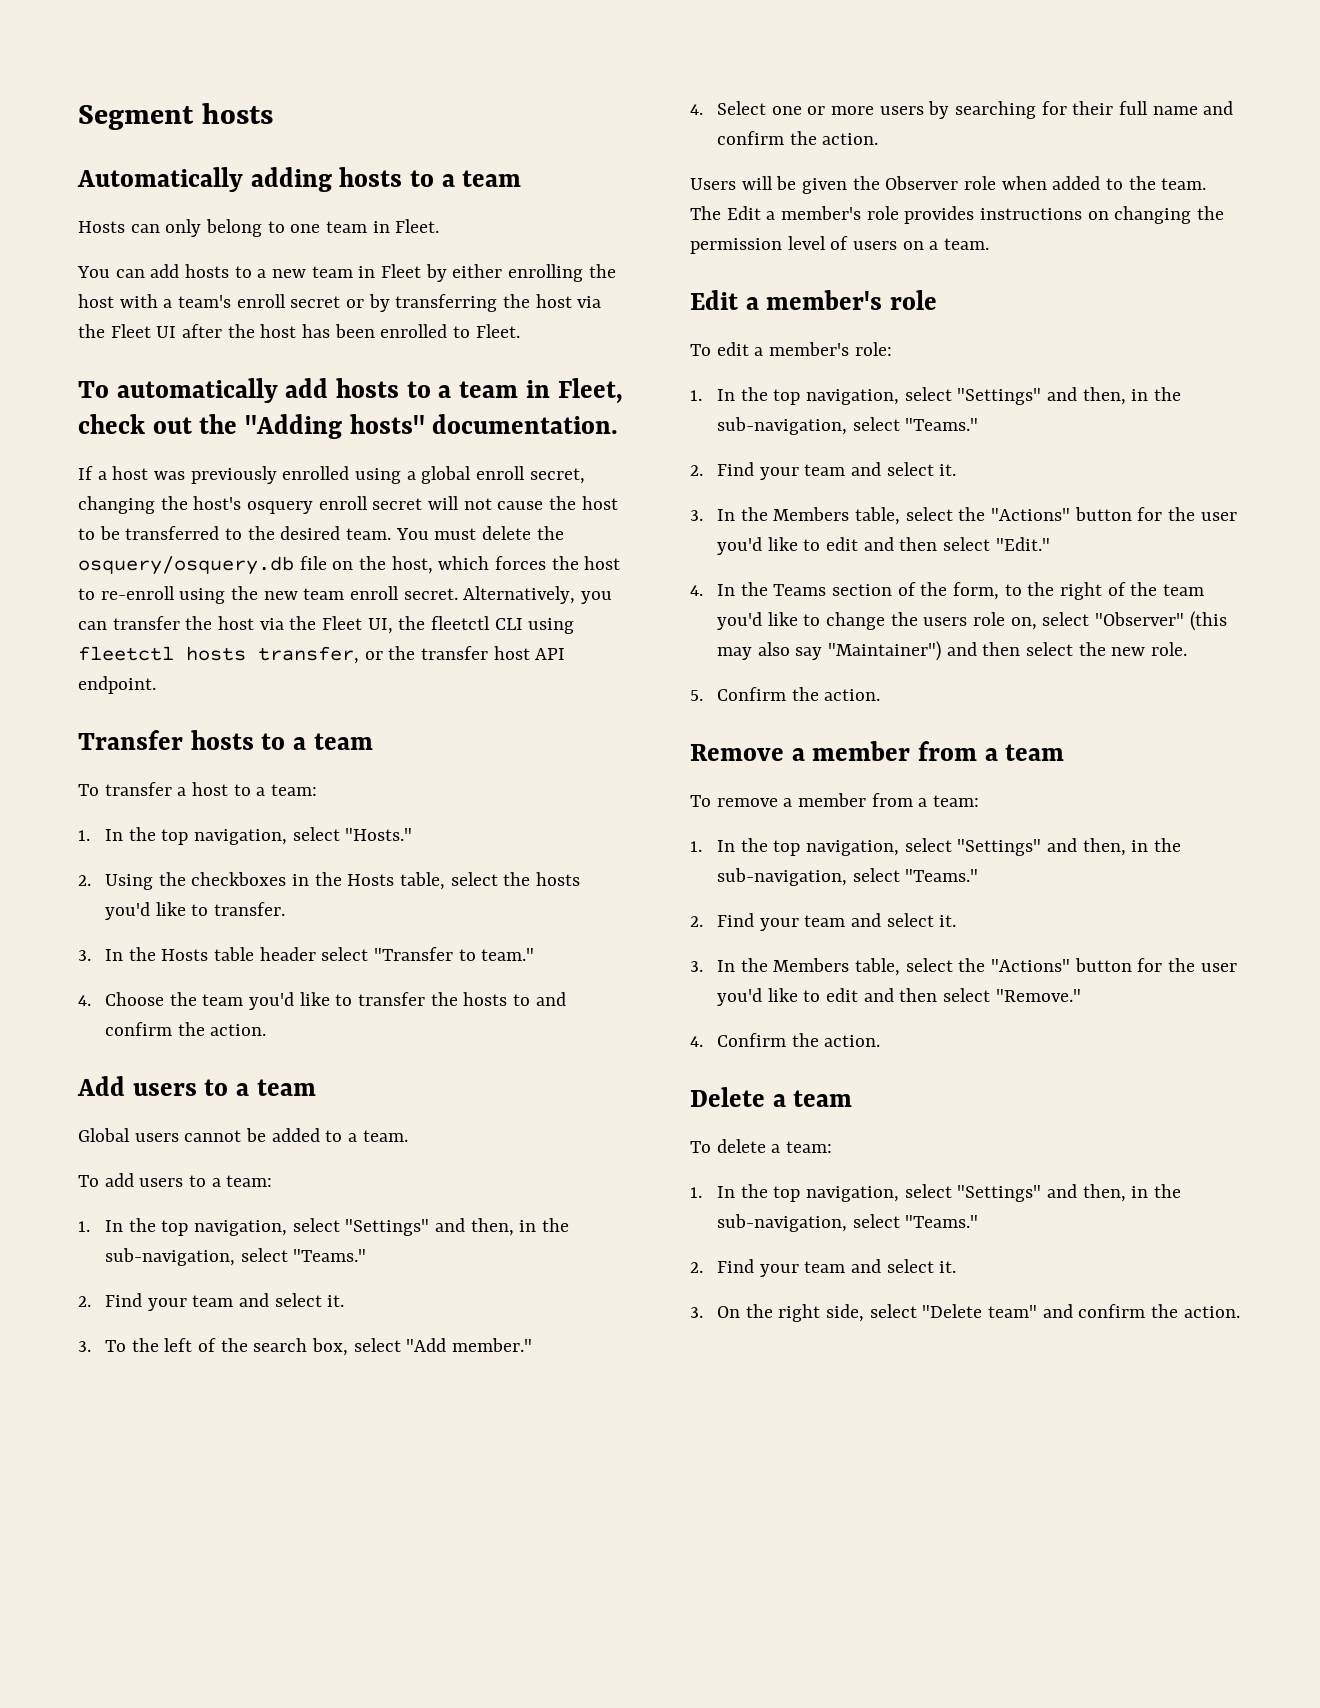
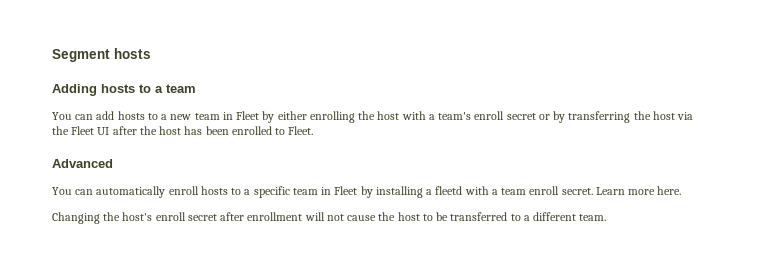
- Automatically adding hosts to a team
- Hosts can only belong to one team in Fleet.
+ Adding hosts to a team
- To automatically add hosts to a team in Fleet, check out the "Adding hosts" documentation.
- If a host was previously enrolled using a global enroll secret, changing the host's osquery enroll secret will not cause the host to be transferred to the desired team. You must delete the osquery/osquery.db file on the host, which forces the host to re-enroll using the new team enroll secret. Alternatively, you can transfer the host via the Fleet UI, the fleetctl CLI using fleetctl hosts transfer, or the transfer host API endpoint.
- Transfer hosts to a team
- To transfer a host to a team:
- 1. In the top navigation, select "Hosts."
- 2. Using the checkboxes in the Hosts table, select the hosts you'd like to transfer.
- 3. In the Hosts table header select "Transfer to team."
- 4. Choose the team you'd like to transfer the hosts to and confirm the action.
- Add users to a team
- Global users cannot be added to a team.
- To add users to a team:
- 1. In the top navigation, select "Settings" and then, in the sub-navigation, select "Teams."
- 2. Find your team and select it.
- 3. To the left of the search box, select "Add member."
- 4. Select one or more users by searching for their full name and confirm the action.
- Users will be given the Observer role when added to the team. The Edit a member's role provides instructions on changing the permission level of users on a team.
- Edit a member's role
- To edit a member's role:
- 1. In the top navigation, select "Settings" and then, in the sub-navigation, select "Teams."
- 2. Find your team and select it.
- 3. In the Members table, select the "Actions" button for the user you'd like to edit and then select "Edit."
- 4. In the Teams section of the form, to the right of the team you'd like to change the users role on, select "Observer" (this may also say "Maintainer") and then select the new role.
- 5. Confirm the action.
- Remove a member from a team
- To remove a member from a team:
- 1. In the top navigation, select "Settings" and then, in the sub-navigation, select "Teams."
- 2. Find your team and select it.
- 3. In the Members table, select the "Actions" button for the user you'd like to edit and then select "Remove."
- 4. Confirm the action.
- Delete a team
- To delete a team:
- 1. In the top navigation, select "Settings" and then, in the sub-navigation, select "Teams."
- 2. Find your team and select it.
- 3. On the right side, select "Delete team" and confirm the action.
+ Advanced
+ You can automatically enroll hosts to a specific team in Fleet by installing a fleetd with a team enroll secret. Learn more here.
+ Changing the host's enroll secret after enrollment will not cause the host to be transferred to a different team.

